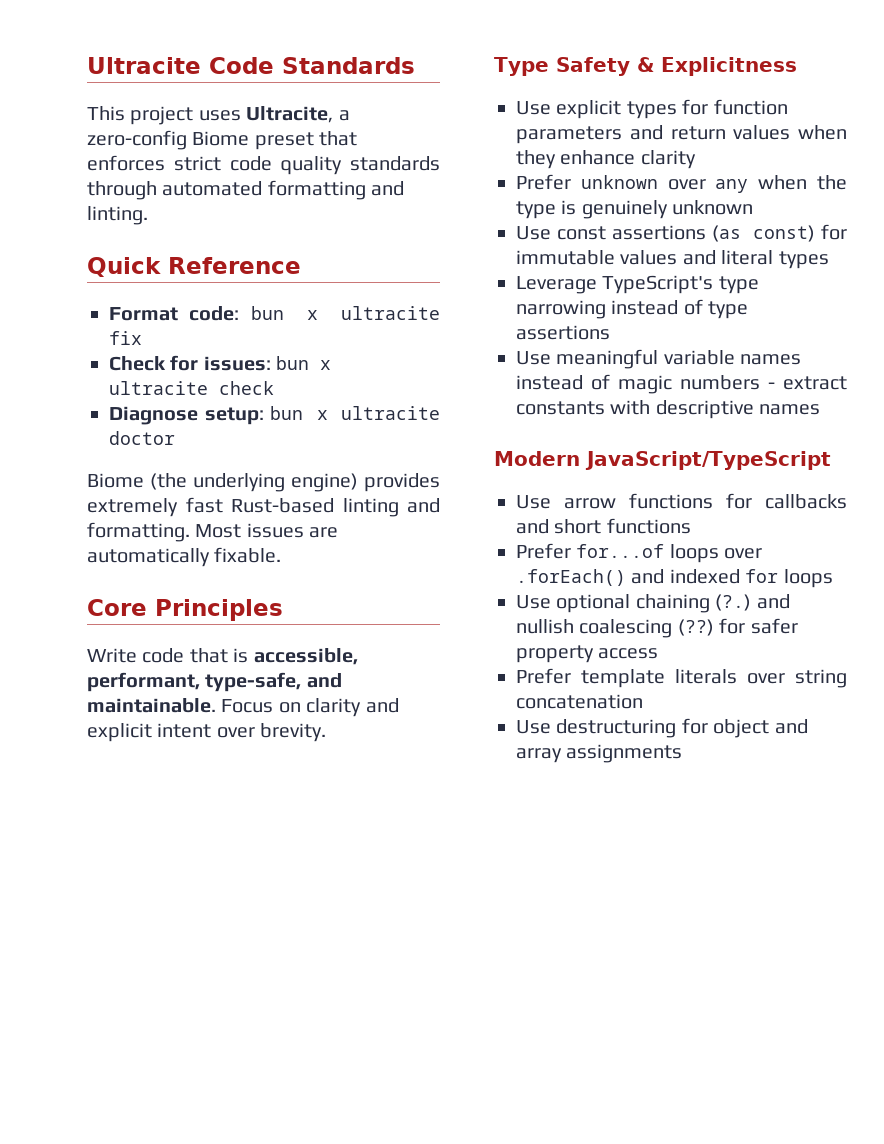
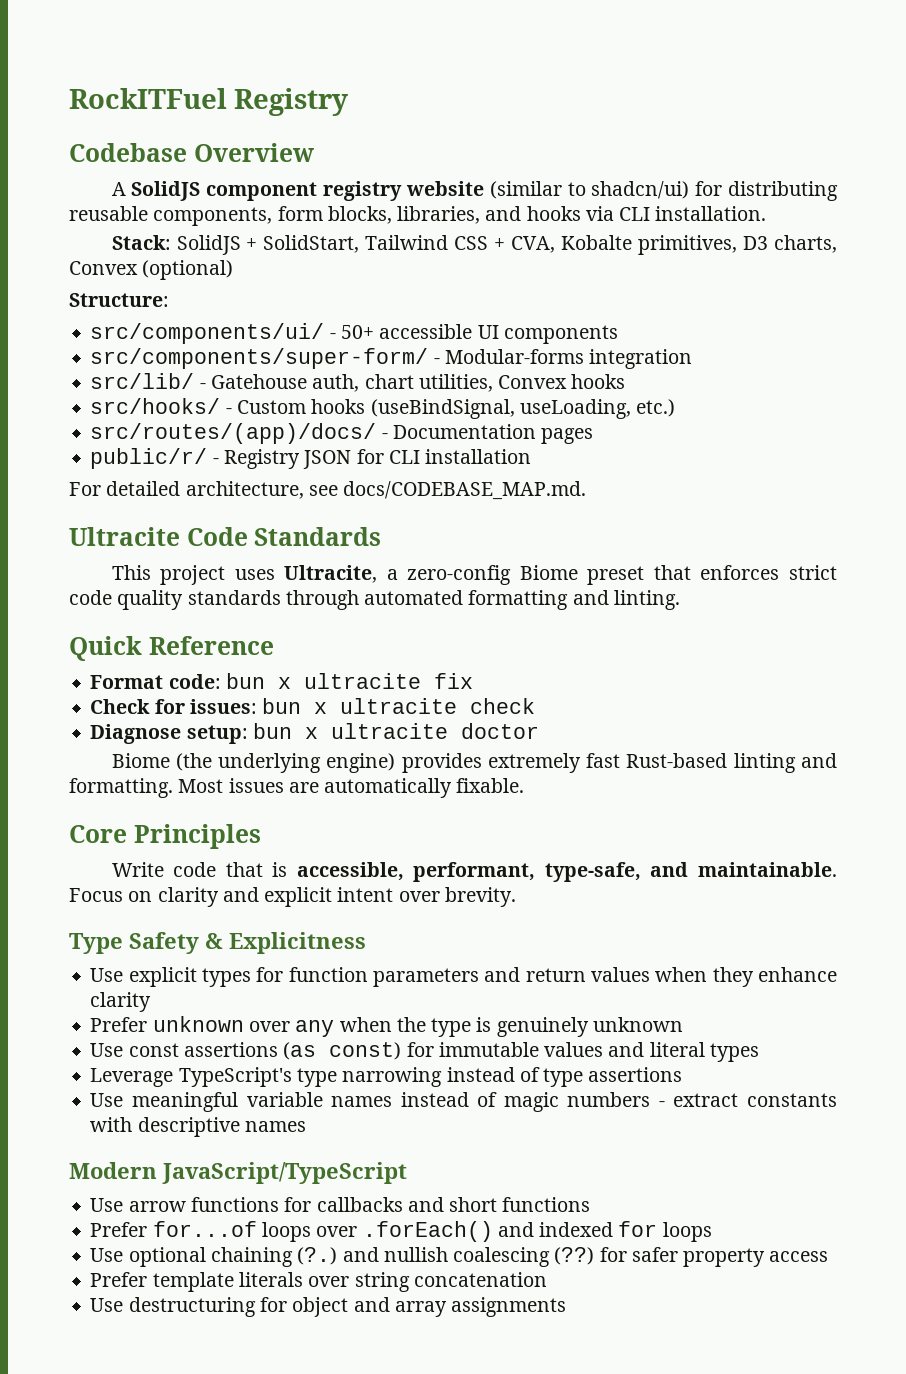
+ RockITFuel Registry
+ Codebase Overview
+ A SolidJS component registry website (similar to shadcn/ui) for distributing reusable components, form blocks, libraries, and hooks via CLI installation.
+ Stack: SolidJS + SolidStart, Tailwind CSS + CVA, Kobalte primitives, D3 charts, Convex (optional)
+ Structure:
+ src/components/ui/ - 50+ accessible UI components
+ src/components/super-form/ - Modular-forms integration
+ src/lib/ - Gatehouse auth, chart utilities, Convex hooks
+ src/hooks/ - Custom hooks (useBindSignal, useLoading, etc.)
+ src/routes/(app)/docs/ - Documentation pages
+ public/r/ - Registry JSON for CLI installation
+ For detailed architecture, see docs/CODEBASE_MAP.md.

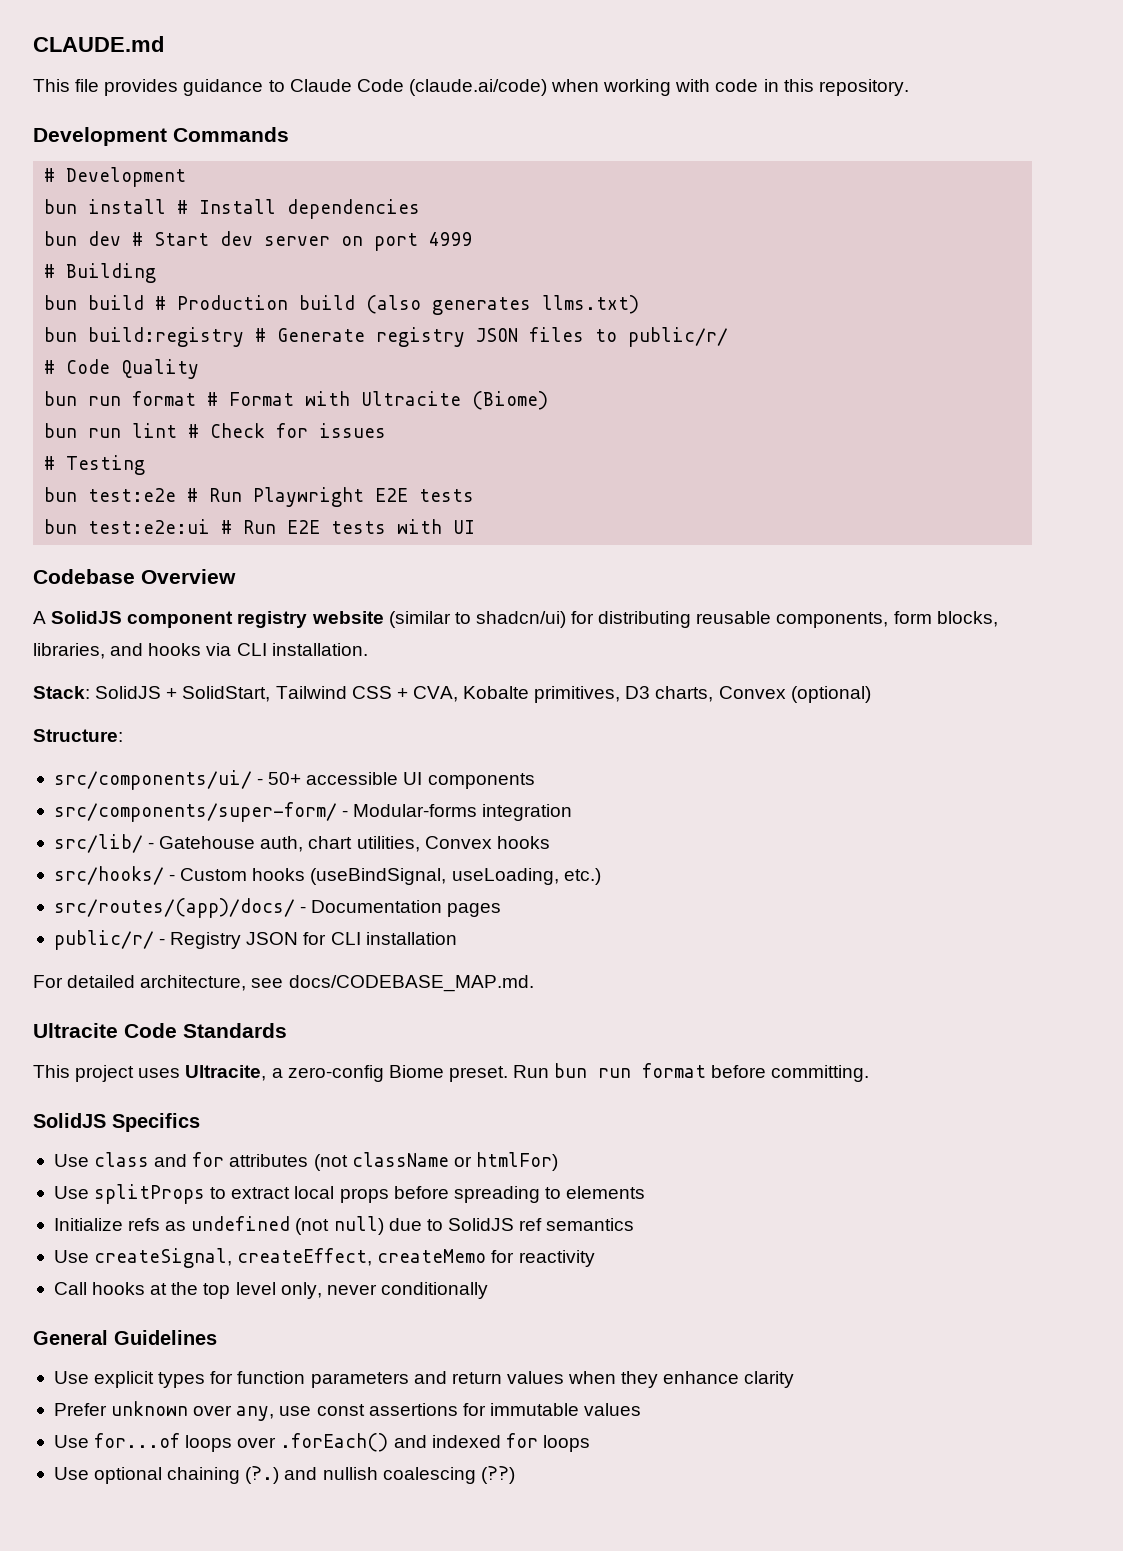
- RockITFuel Registry
+ CLAUDE.md
+ This file provides guidance to Claude Code (claude.ai/code) when working with code in this repository.
+ Development Commands
+ # Development
+ bun install # Install dependencies
+ bun dev # Start dev server on port 4999
+ # Building
+ bun build # Production build (also generates llms.txt)
+ bun build:registry # Generate registry JSON files to public/r/
+ # Code Quality
+ bun run format # Format with Ultracite (Biome)
+ bun run lint # Check for issues
+ # Testing
+ bun test:e2e # Run Playwright E2E tests
+ bun test:e2e:ui # Run E2E tests with UI
- This project uses Ultracite, a zero-config Biome preset that enforces strict code quality standards through automated formatting and linting.
- Quick Reference
- Format code: bun x ultracite fix
- Check for issues: bun x ultracite check
- Diagnose setup: bun x ultracite doctor
- Biome (the underlying engine) provides extremely fast Rust-based linting and formatting. Most issues are automatically fixable.
- Core Principles
- Write code that is accessible, performant, type-safe, and maintainable. Focus on clarity and explicit intent over brevity.
- Type Safety & Explicitness
+ This project uses Ultracite, a zero-config Biome preset. Run bun run format before committing.
+ SolidJS Specifics
+ Use class and for attributes (not className or htmlFor)
+ Use splitProps to extract local props before spreading to elements
+ Initialize refs as undefined (not null) due to SolidJS ref semantics
+ Use createSignal, createEffect, createMemo for reactivity
+ Call hooks at the top level only, never conditionally
+ General Guidelines
- Prefer unknown over any when the type is genuinely unknown
- Use const assertions (as const) for immutable values and literal types
- Leverage TypeScript's type narrowing instead of type assertions
- Use meaningful variable names instead of magic numbers - extract constants with descriptive names
- Modern JavaScript/TypeScript
- Use arrow functions for callbacks and short functions
- Prefer for...of loops over .forEach() and indexed for loops
+ Prefer unknown over any, use const assertions for immutable values
+ Use for...of loops over .forEach() and indexed for loops
- Use optional chaining (?.) and nullish coalescing (??) for safer property access
- Prefer template literals over string concatenation
- Use destructuring for object and array assignments
+ Use optional chaining (?.) and nullish coalescing (??)

